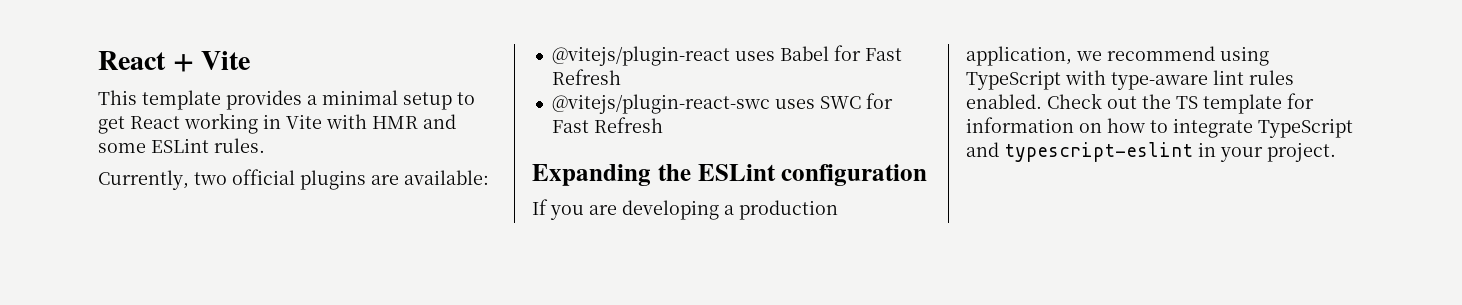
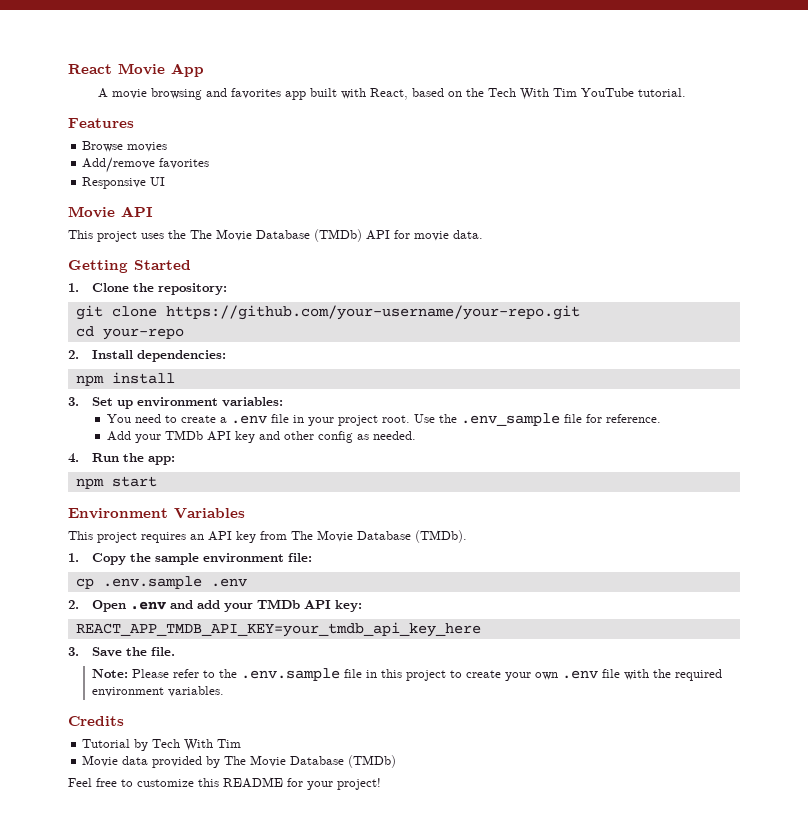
- React + Vite
- This template provides a minimal setup to get React working in Vite with HMR and some ESLint rules.
- Currently, two official plugins are available:
- @vitejs/plugin-react uses Babel for Fast Refresh
- @vitejs/plugin-react-swc uses SWC for Fast Refresh
- Expanding the ESLint configuration
- If you are developing a production application, we recommend using TypeScript with type-aware lint rules enabled. Check out the TS template for information on how to integrate TypeScript and typescript-eslint in your project.
+ React Movie App
+ A movie browsing and favorites app built with React, based on the Tech With Tim YouTube tutorial.
+ Features
+ Browse movies
+ Add/remove favorites
+ Responsive UI
+ Movie API
+ This project uses the The Movie Database (TMDb) API for movie data.
+ Getting Started
+ 1. Clone the repository:
+ git clone https://github.com/your-username/your-repo.git
+ cd your-repo
+ 2. Install dependencies:
+ npm install
+ 3. Set up environment variables:
+ You need to create a .env file in your project root. Use the .env_sample file for reference.
+ Add your TMDb API key and other config as needed.
+ 4. Run the app:
+ npm start
+ Environment Variables
+ This project requires an API key from The Movie Database (TMDb).
+ 1. Copy the sample environment file:
+ cp .env.sample .env
+ 2. Open .env and add your TMDb API key:
+ REACT_APP_TMDB_API_KEY=your_tmdb_api_key_here
+ 3. Save the file.
+ Note: Please refer to the .env.sample file in this project to create your own .env file with the required environment variables.
+ Credits
+ Tutorial by Tech With Tim
+ Movie data provided by The Movie Database (TMDb)
+ Feel free to customize this README for your project!

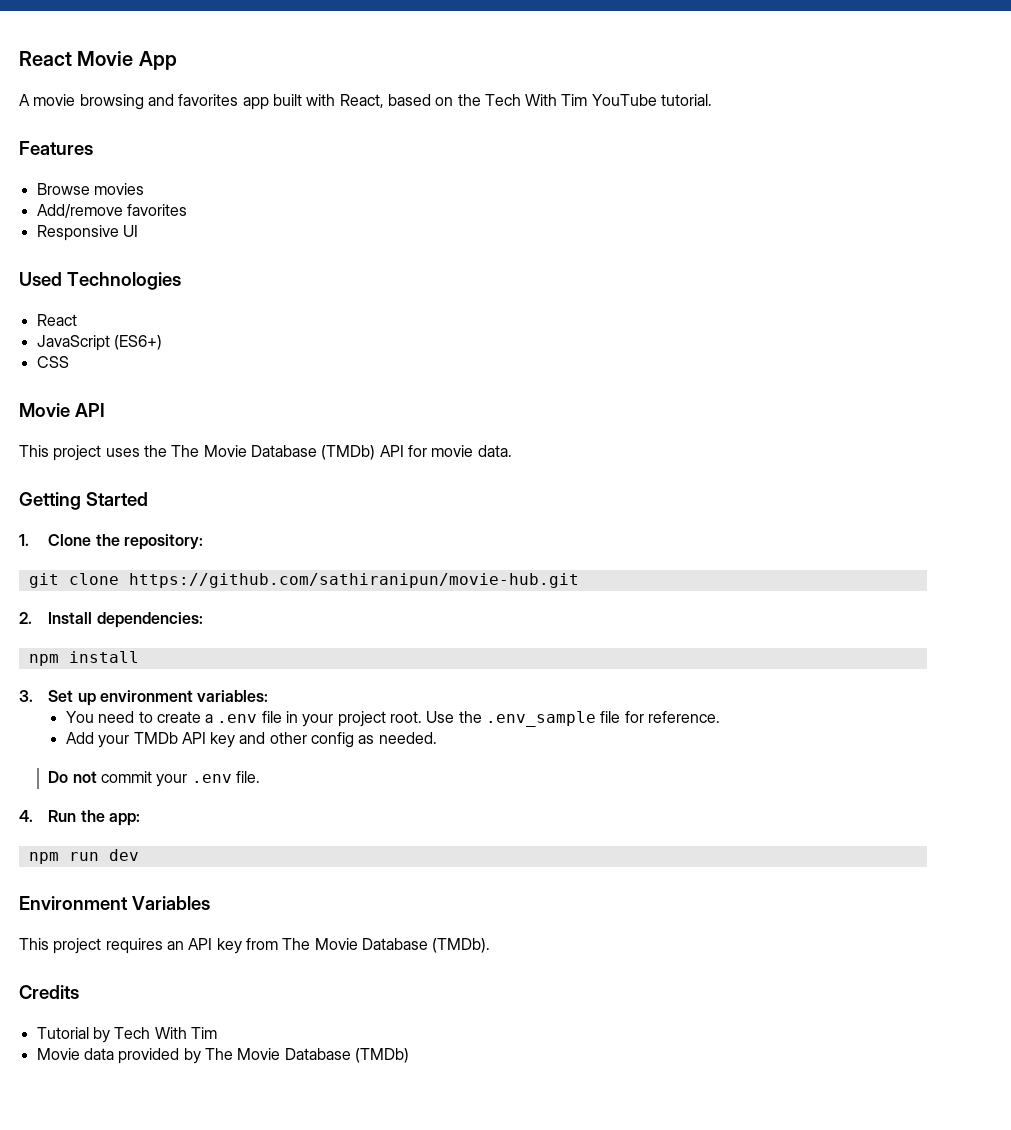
+ Used Technologies
+ React
+ JavaScript (ES6+)
+ CSS
- git clone https://github.com/your-username/your-repo.git
- cd your-repo
+ git clone https://github.com/sathiranipun/movie-hub.git
+ Do not commit your .env file.
- npm start
+ npm run dev
- 1. Copy the sample environment file:
- cp .env.sample .env
- 2. Open .env and add your TMDb API key:
- REACT_APP_TMDB_API_KEY=your_tmdb_api_key_here
- 3. Save the file.
- Note: Please refer to the .env.sample file in this project to create your own .env file with the required environment variables.
- Feel free to customize this README for your project!

